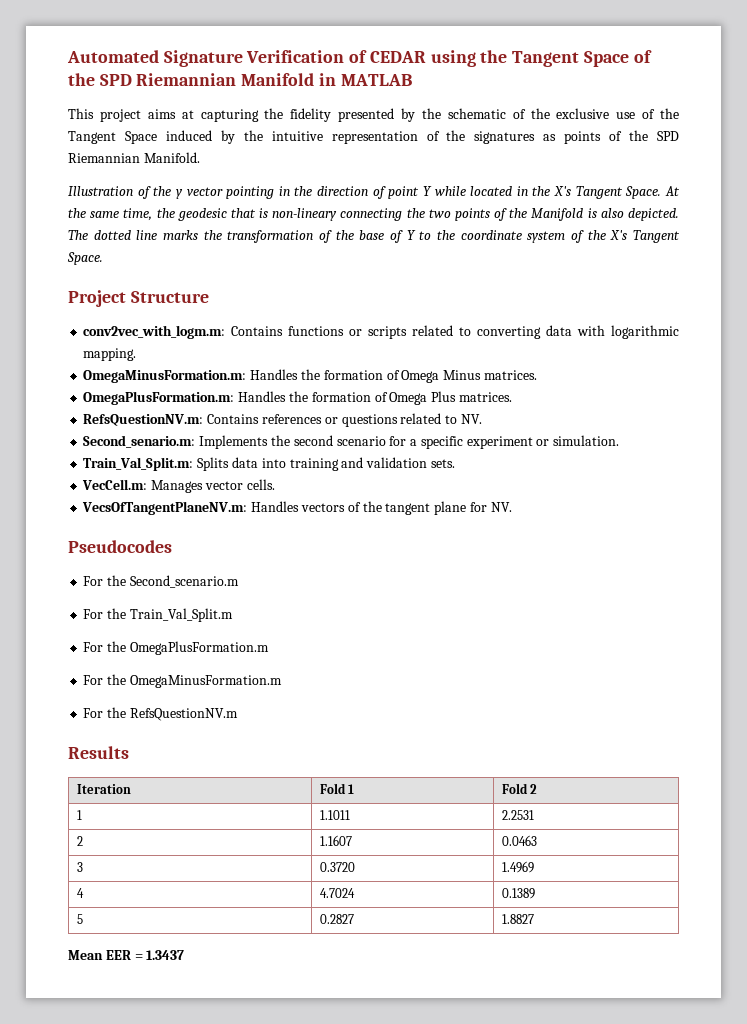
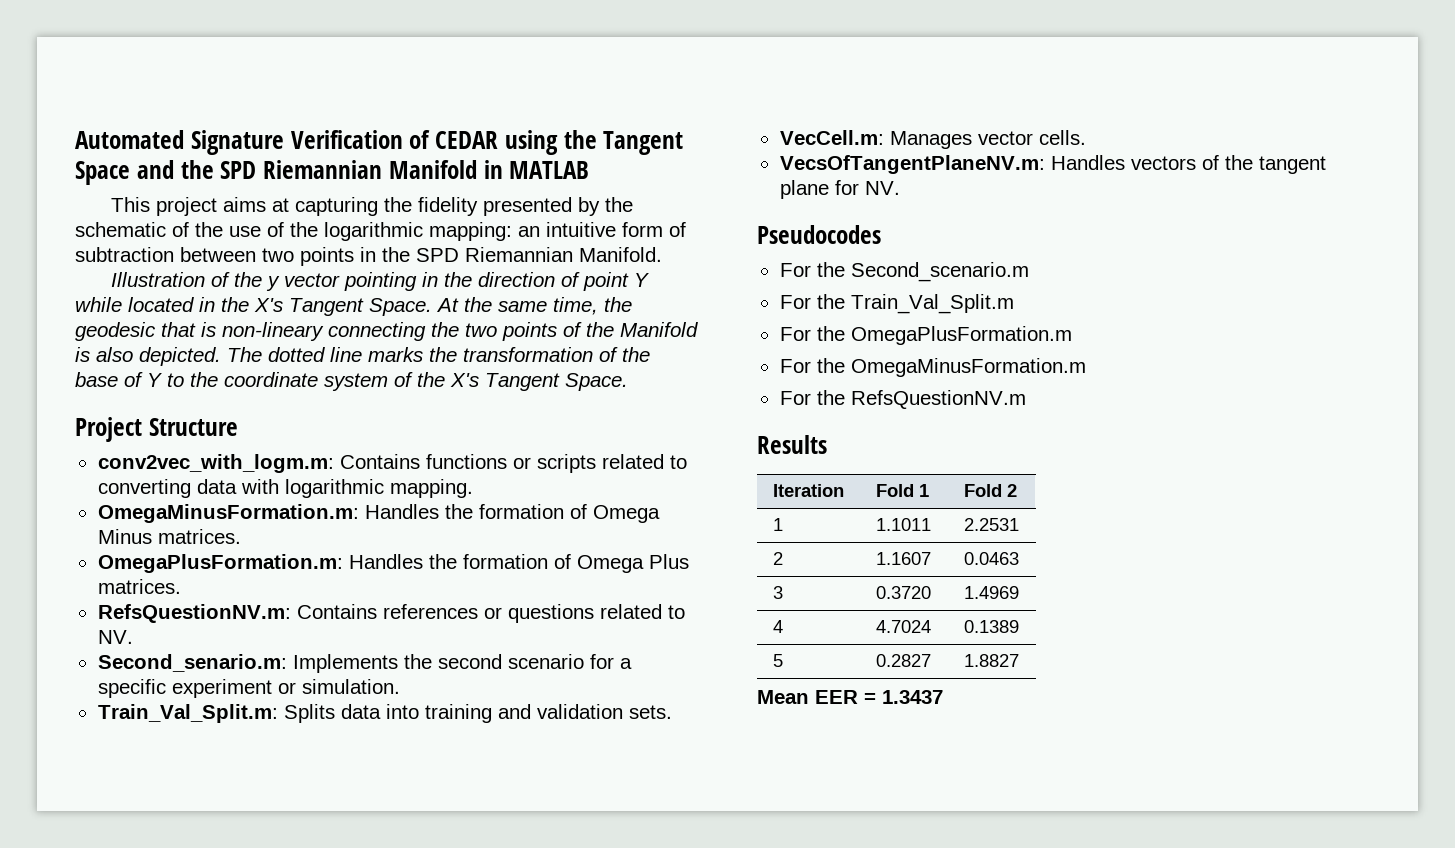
- Automated Signature Verification of CEDAR using the Tangent Space of the SPD Riemannian Manifold in MATLAB
+ Automated Signature Verification of CEDAR using the Tangent Space and the SPD Riemannian Manifold in MATLAB
- This project aims at capturing the fidelity presented by the schematic of the exclusive use of the Tangent Space induced by the intuitive representation of the signatures as points of the SPD Riemannian Manifold.
+ This project aims at capturing the fidelity presented by the schematic of the use of the logarithmic mapping: an intuitive form of subtraction between two points in the SPD Riemannian Manifold.

